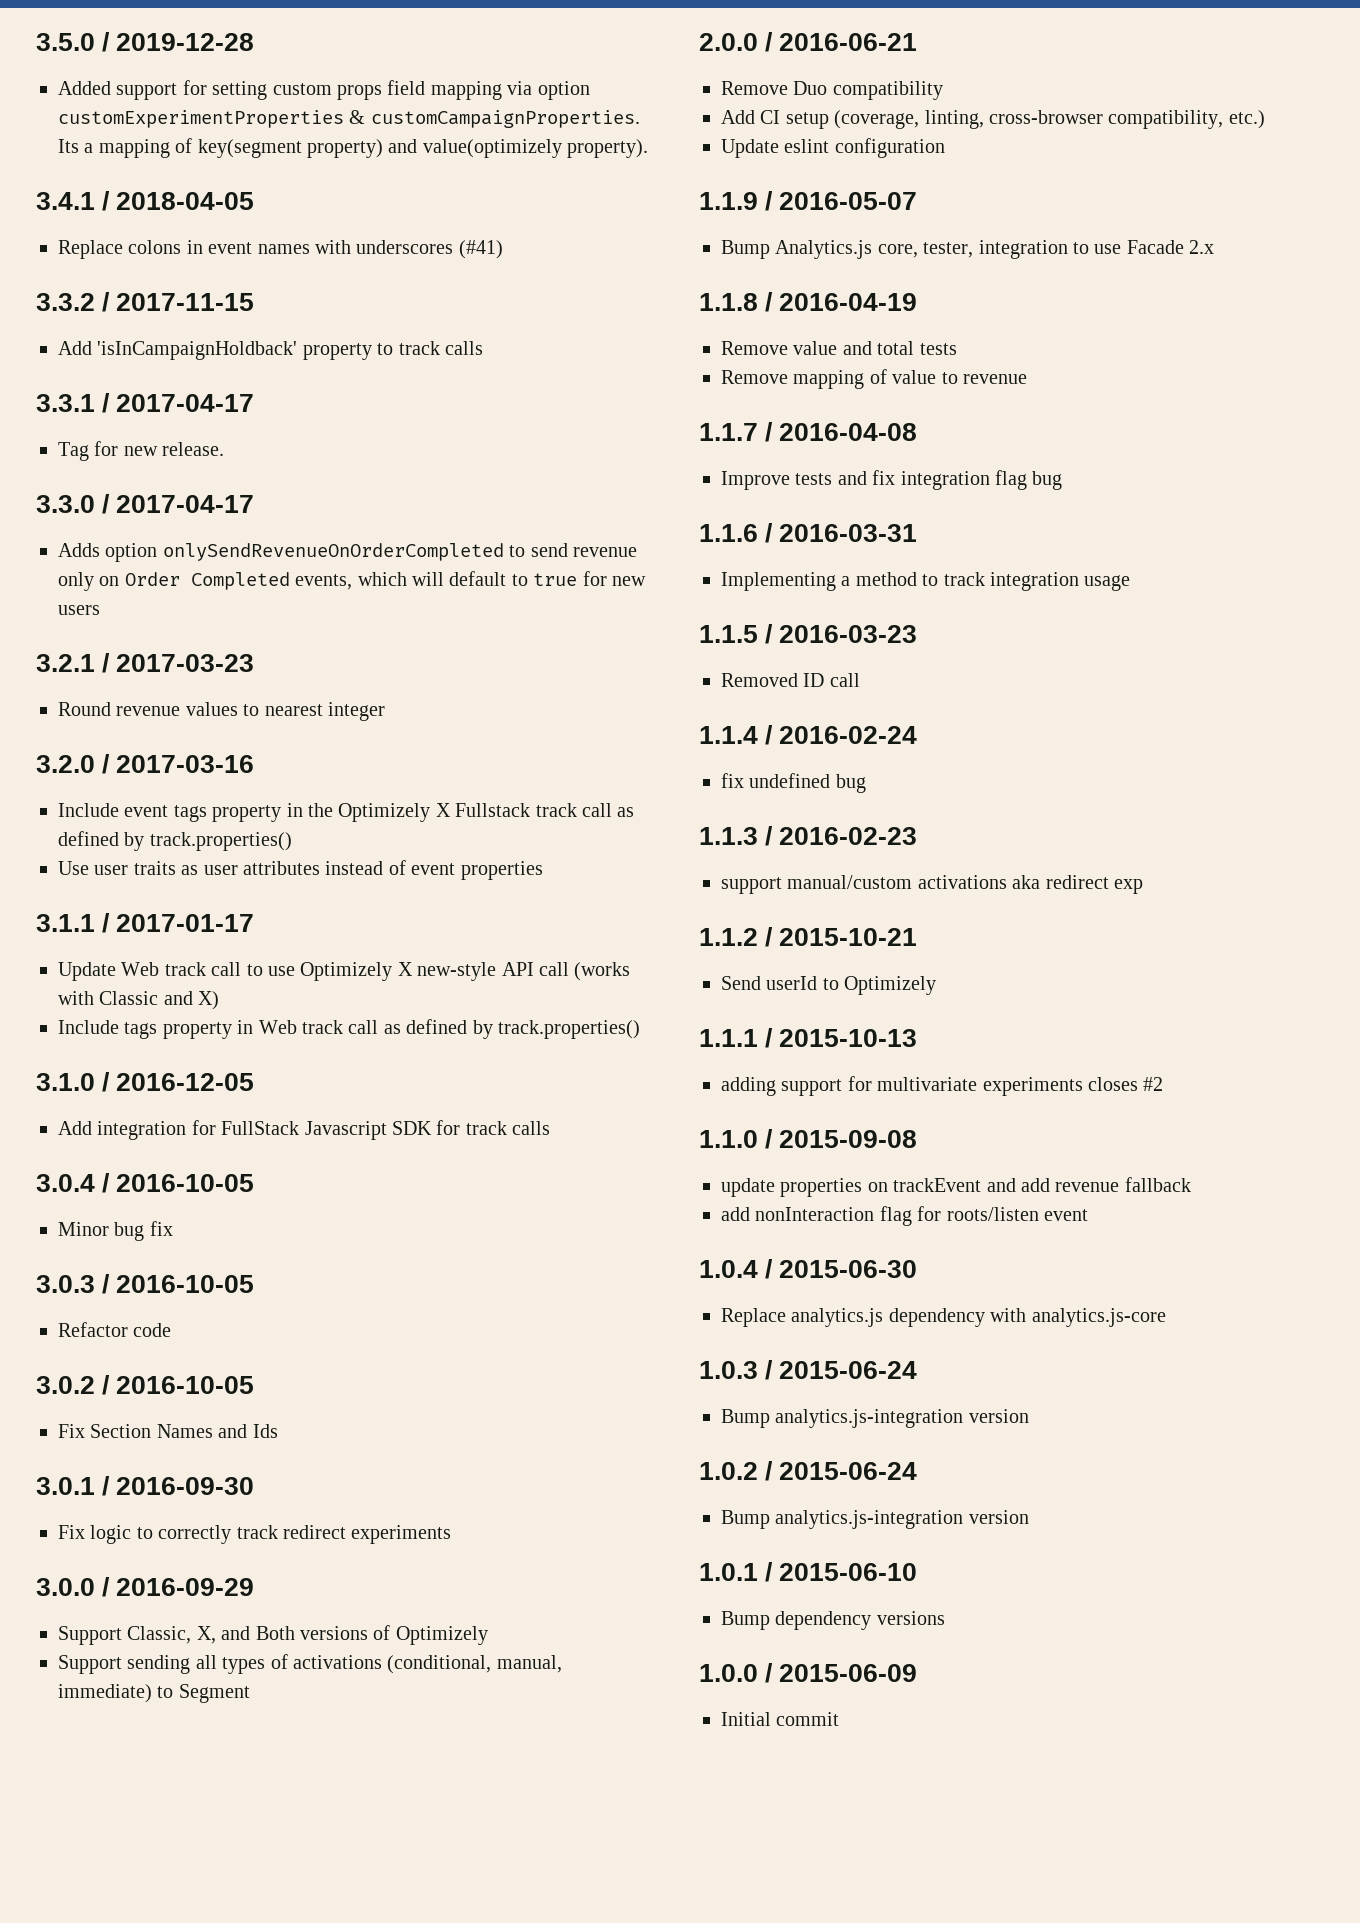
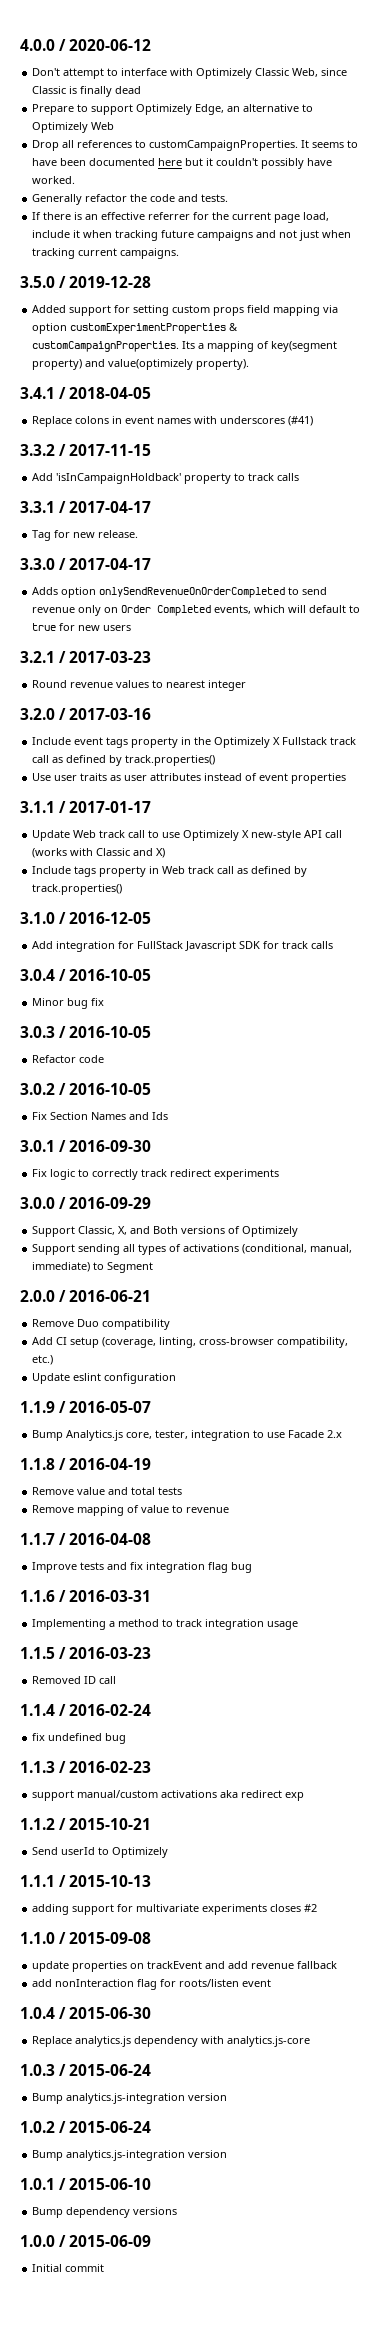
+ 4.0.0 / 2020-06-12
+ Don't attempt to interface with Optimizely Classic Web, since Classic is finally dead
+ Prepare to support Optimizely Edge, an alternative to Optimizely Web
+ Drop all references to customCampaignProperties. It seems to have been documented here but it couldn't possibly have worked.
+ Generally refactor the code and tests.
+ If there is an effective referrer for the current page load, include it when tracking future campaigns and not just when tracking current campaigns.

